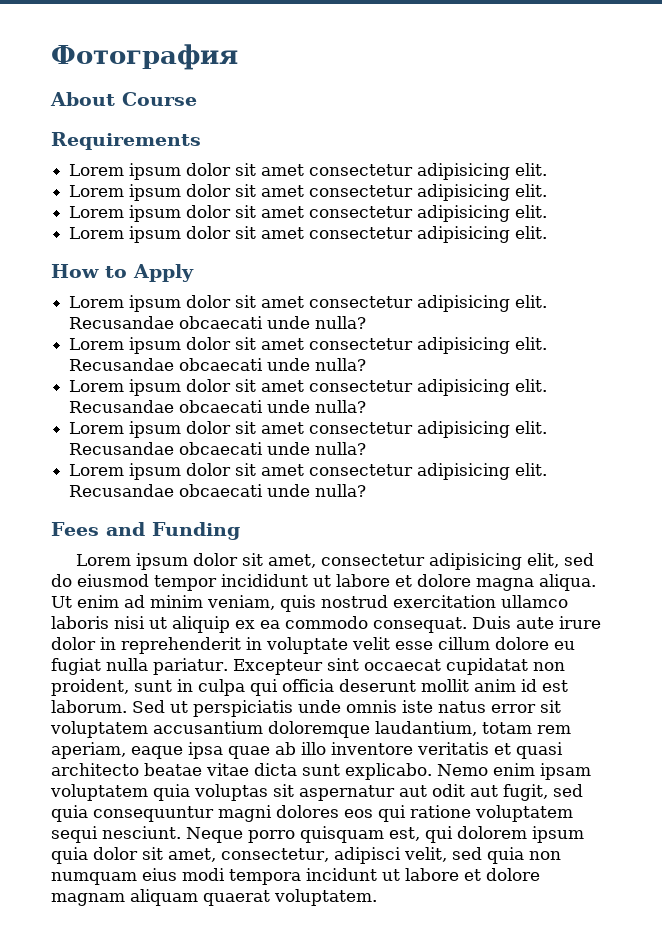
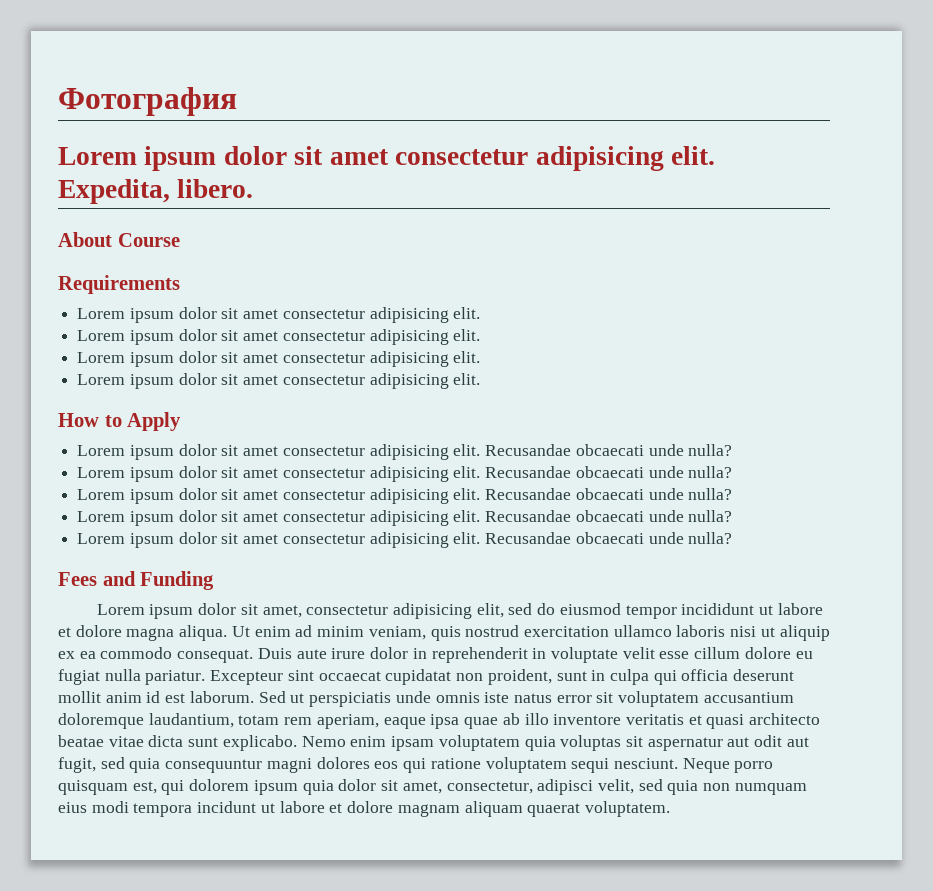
+ Lorem ipsum dolor sit amet consectetur adipisicing elit. Expedita, libero.

